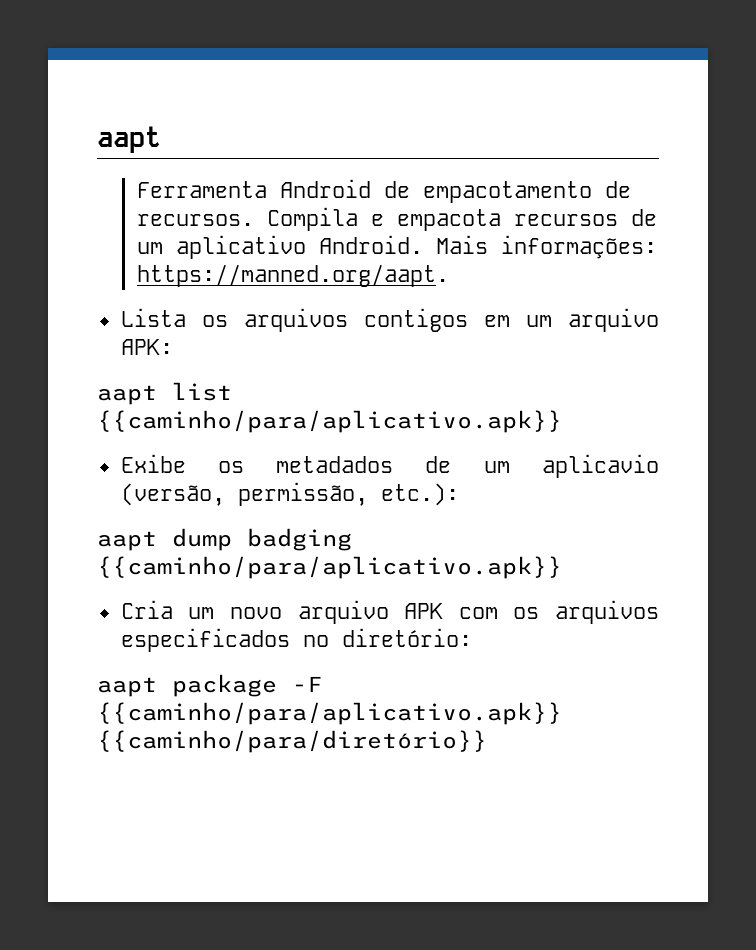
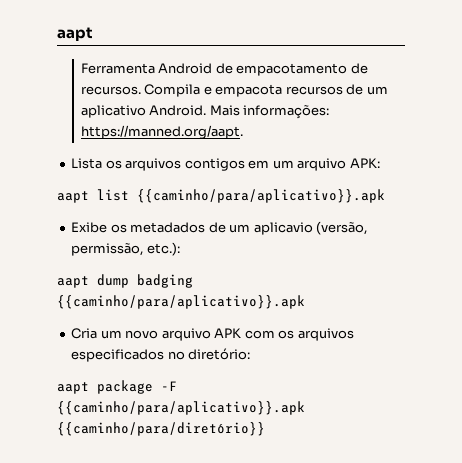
- aapt list {{caminho/para/aplicativo.apk}}
+ aapt list {{caminho/para/aplicativo}}.apk
- aapt dump badging {{caminho/para/aplicativo.apk}}
+ aapt dump badging {{caminho/para/aplicativo}}.apk
- aapt package -F {{caminho/para/aplicativo.apk}} {{caminho/para/diretório}}
+ aapt package -F {{caminho/para/aplicativo}}.apk {{caminho/para/diretório}}

